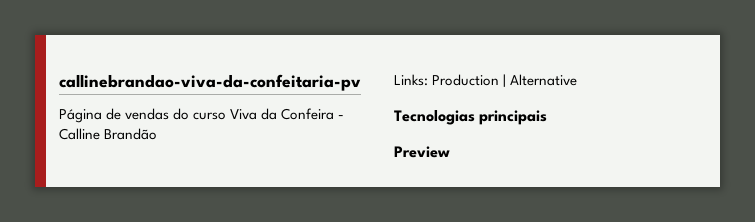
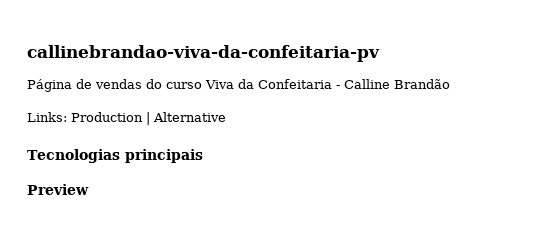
- Página de vendas do curso Viva da Confeira - Calline Brandão
+ Página de vendas do curso Viva da Confeitaria - Calline Brandão

